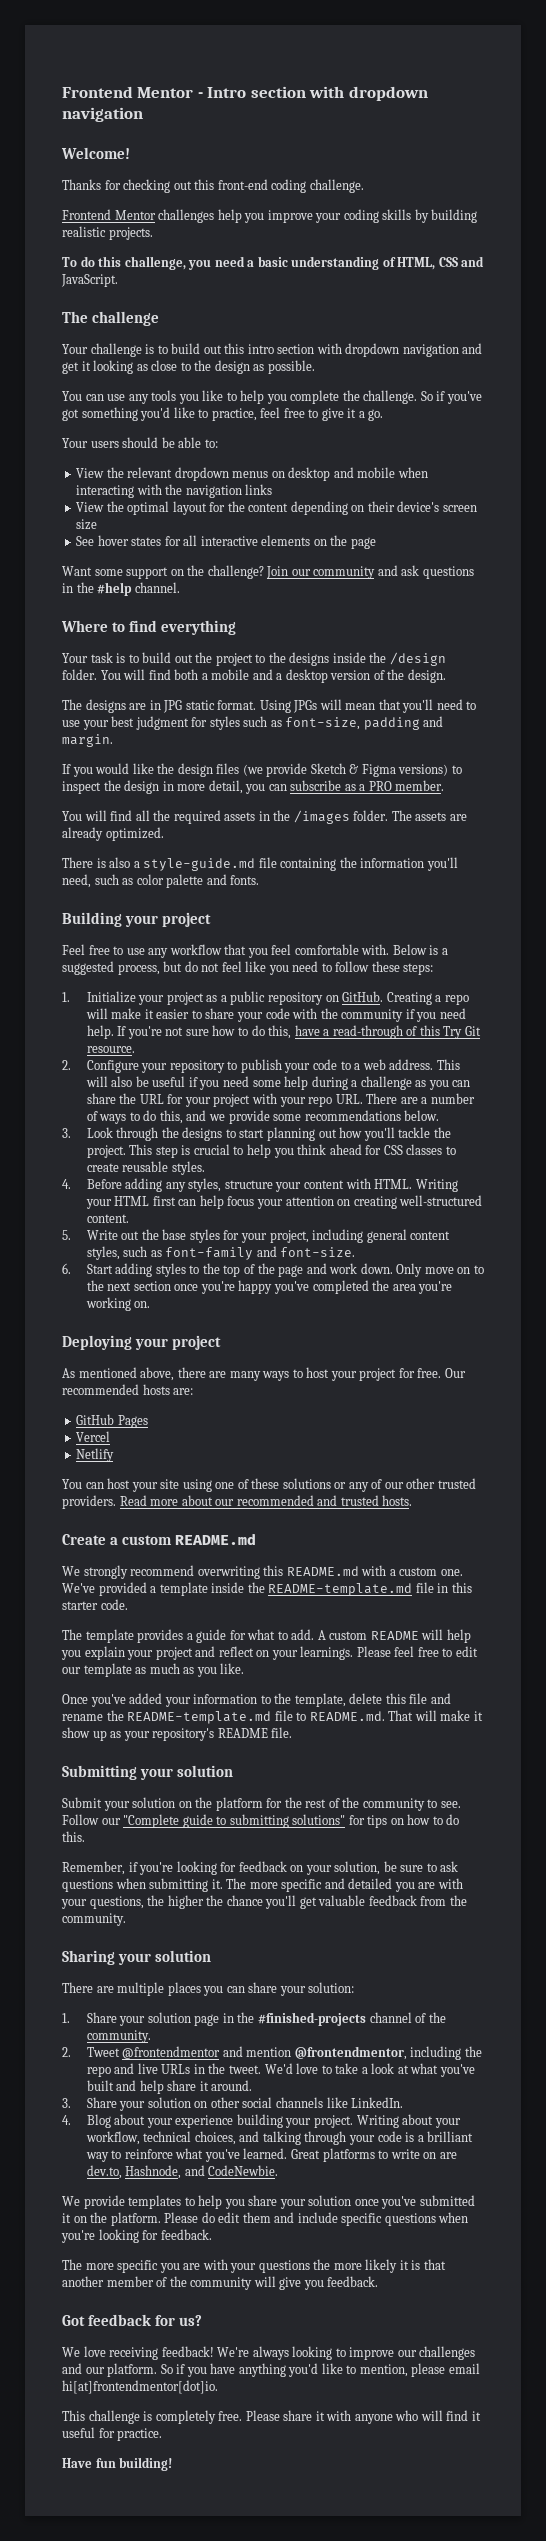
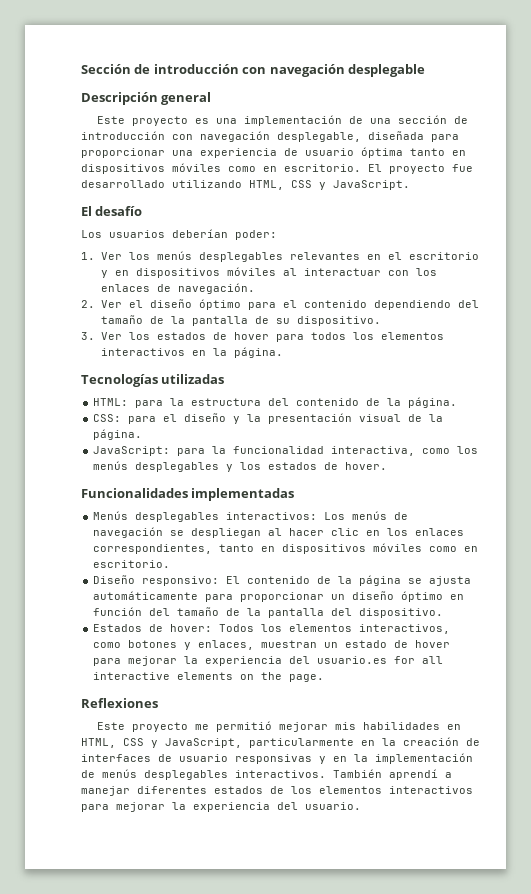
- Frontend Mentor - Intro section with dropdown navigation
- Welcome!
- Thanks for checking out this front-end coding challenge.
- Frontend Mentor challenges help you improve your coding skills by building realistic projects.
- To do this challenge, you need a basic understanding of HTML, CSS and JavaScript.
+ Sección de introducción con navegación desplegable
+ Descripción general
+ Este proyecto es una implementación de una sección de introducción con navegación desplegable, diseñada para proporcionar una experiencia de usuario óptima tanto en dispositivos móviles como en escritorio. El proyecto fue desarrollado utilizando HTML, CSS y JavaScript.
- The challenge
- Your challenge is to build out this intro section with dropdown navigation and get it looking as close to the design as possible.
- You can use any tools you like to help you complete the challenge. So if you've got something you'd like to practice, feel free to give it a go.
- Your users should be able to:
- View the relevant dropdown menus on desktop and mobile when interacting with the navigation links
- View the optimal layout for the content depending on their device's screen size
- See hover states for all interactive elements on the page
- Want some support on the challenge? Join our community and ask questions in the #help channel.
- Where to find everything
- Your task is to build out the project to the designs inside the /design folder. You will find both a mobile and a desktop version of the design.
- The designs are in JPG static format. Using JPGs will mean that you'll need to use your best judgment for styles such as font-size, padding and margin.
- If you would like the design files (we provide Sketch & Figma versions) to inspect the design in more detail, you can subscribe as a PRO member.
- You will find all the required assets in the /images folder. The assets are already optimized.
- There is also a style-guide.md file containing the information you'll need, such as color palette and fonts.
- Building your project
- Feel free to use any workflow that you feel comfortable with. Below is a suggested process, but do not feel like you need to follow these steps:
- 1. Initialize your project as a public repository on GitHub. Creating a repo will make it easier to share your code with the community if you need help. If you're not sure how to do this, have a read-through of this Try Git resource.
- 2. Configure your repository to publish your code to a web address. This will also be useful if you need some help during a challenge as you can share the URL for your project with your repo URL. There are a number of ways to do this, and we provide some recommendations below.
- 3. Look through the designs to start planning out how you'll tackle the project. This step is crucial to help you think ahead for CSS classes to create reusable styles.
- 4. Before adding any styles, structure your content with HTML. Writing your HTML first can help focus your attention on creating well-structured content.
- 5. Write out the base styles for your project, including general content styles, such as font-family and font-size.
- 6. Start adding styles to the top of the page and work down. Only move on to the next section once you're happy you've completed the area you're working on.
- Deploying your project
- As mentioned above, there are many ways to host your project for free. Our recommended hosts are:
- GitHub Pages
- Vercel
- Netlify
- You can host your site using one of these solutions or any of our other trusted providers. Read more about our recommended and trusted hosts.
- Create a custom README.md
- We strongly recommend overwriting this README.md with a custom one. We've provided a template inside the README-template.md file in this starter code.
- The template provides a guide for what to add. A custom README will help you explain your project and reflect on your learnings. Please feel free to edit our template as much as you like.
- Once you've added your information to the template, delete this file and rename the README-template.md file to README.md. That will make it show up as your repository's README file.
- Submitting your solution
- Submit your solution on the platform for the rest of the community to see. Follow our "Complete guide to submitting solutions" for tips on how to do this.
- Remember, if you're looking for feedback on your solution, be sure to ask questions when submitting it. The more specific and detailed you are with your questions, the higher the chance you'll get valuable feedback from the community.
- Sharing your solution
- There are multiple places you can share your solution:
- 1. Share your solution page in the #finished-projects channel of the community.
- 2. Tweet @frontendmentor and mention @frontendmentor, including the repo and live URLs in the tweet. We'd love to take a look at what you've built and help share it around.
- 3. Share your solution on other social channels like LinkedIn.
- 4. Blog about your experience building your project. Writing about your workflow, technical choices, and talking through your code is a brilliant way to reinforce what you've learned. Great platforms to write on are dev.to, Hashnode, and CodeNewbie.
- We provide templates to help you share your solution once you've submitted it on the platform. Please do edit them and include specific questions when you're looking for feedback.
- The more specific you are with your questions the more likely it is that another member of the community will give you feedback.
- Got feedback for us?
- We love receiving feedback! We're always looking to improve our challenges and our platform. So if you have anything you'd like to mention, please email hi[at]frontendmentor[dot]io.
- This challenge is completely free. Please share it with anyone who will find it useful for practice.
- Have fun building!
+ El desafío
+ Los usuarios deberían poder:
+ 1. Ver los menús desplegables relevantes en el escritorio y en dispositivos móviles al interactuar con los enlaces de navegación.
+ 2. Ver el diseño óptimo para el contenido dependiendo del tamaño de la pantalla de su dispositivo.
+ 3. Ver los estados de hover para todos los elementos interactivos en la página.
+ Tecnologías utilizadas
+ HTML: para la estructura del contenido de la página.
+ CSS: para el diseño y la presentación visual de la página.
+ JavaScript: para la funcionalidad interactiva, como los menús desplegables y los estados de hover.
+ Funcionalidades implementadas
+ Menús desplegables interactivos: Los menús de navegación se despliegan al hacer clic en los enlaces correspondientes, tanto en dispositivos móviles como en escritorio.
+ Diseño responsivo: El contenido de la página se ajusta automáticamente para proporcionar un diseño óptimo en función del tamaño de la pantalla del dispositivo.
+ Estados de hover: Todos los elementos interactivos, como botones y enlaces, muestran un estado de hover para mejorar la experiencia del usuario.es for all interactive elements on the page.
+ Reflexiones
+ Este proyecto me permitió mejorar mis habilidades en HTML, CSS y JavaScript, particularmente en la creación de interfaces de usuario responsivas y en la implementación de menús desplegables interactivos. También aprendí a manejar diferentes estados de los elementos interactivos para mejorar la experiencia del usuario.

